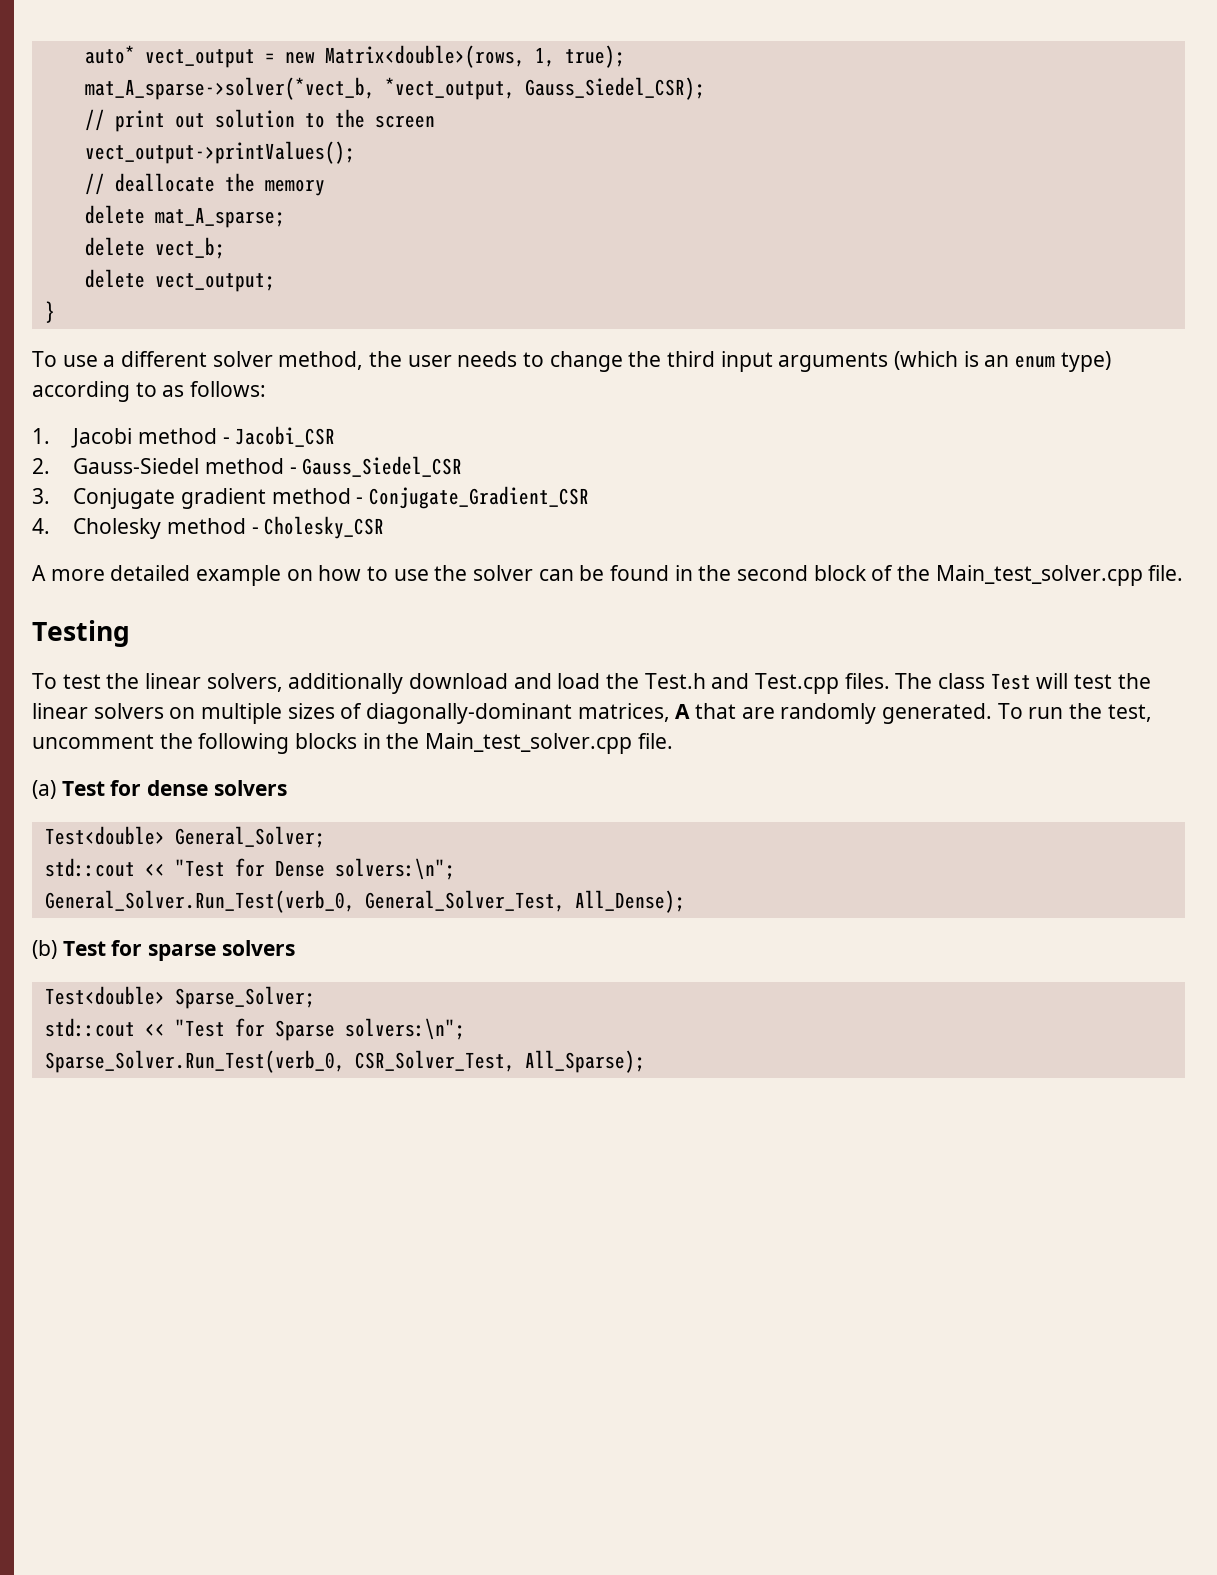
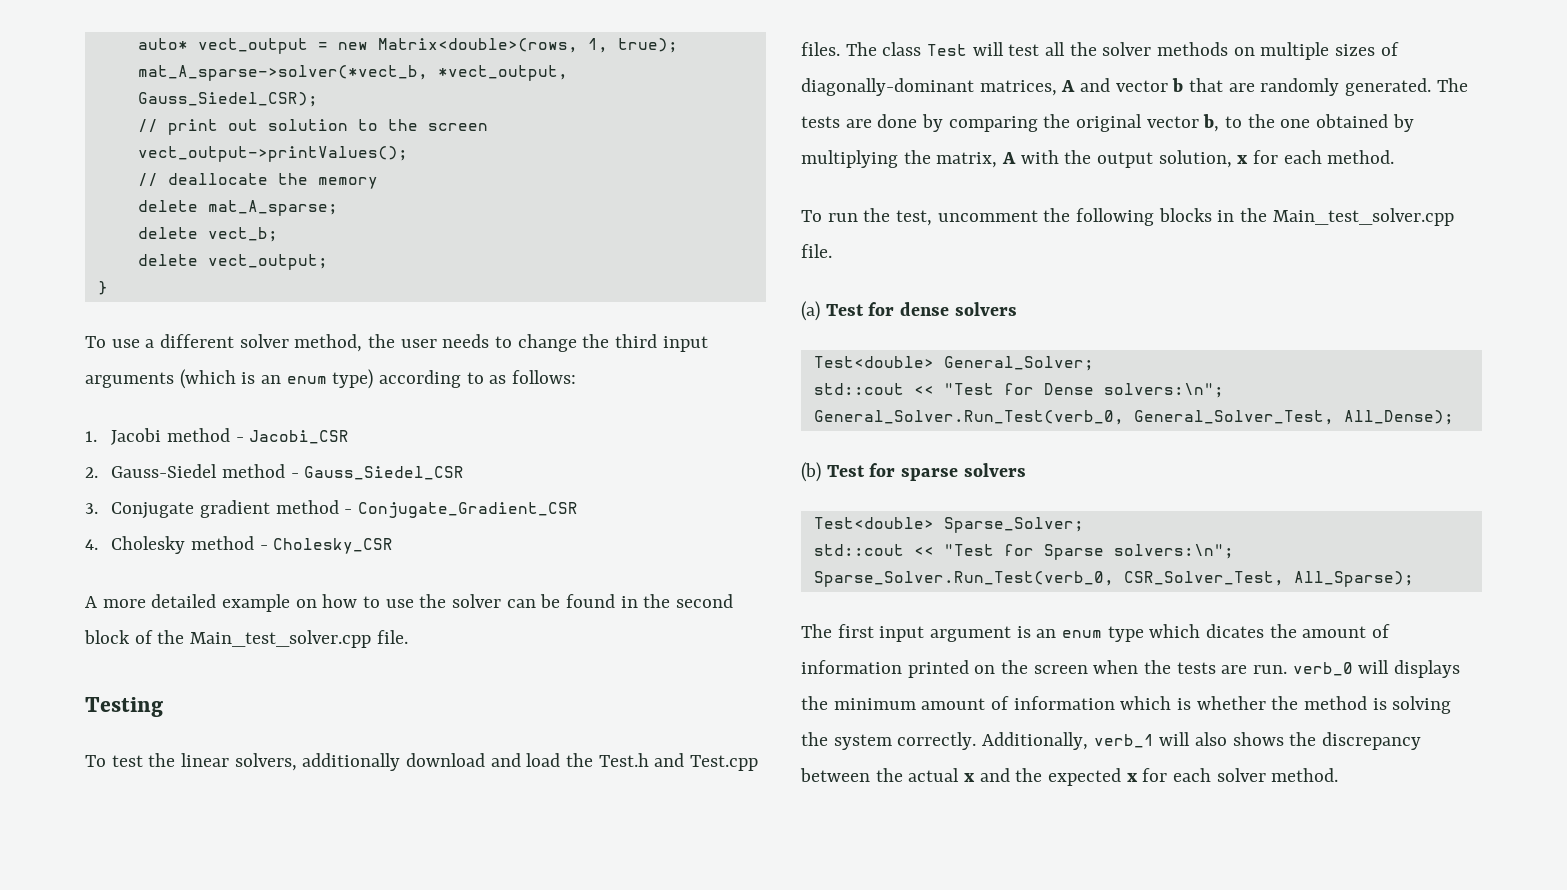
- The class Test will test the linear solvers on multiple sizes of diagonally-dominant matrices, A that are randomly generated. To run the test, uncomment the following blocks in the Main_test_solver.cpp file.
+ The class Test will test all the solver methods on multiple sizes of diagonally-dominant matrices, A and vector b that are randomly generated. The tests are done by comparing the original vector b, to the one obtained by multiplying the matrix, A with the output solution, x for each method.
+ To run the test, uncomment the following blocks in the Main_test_solver.cpp file.
+ The first input argument is an enum type which dicates the amount of information printed on the screen when the tests are run. verb_0 will displays the minimum amount of information which is whether the method is solving the system correctly. Additionally, verb_1 will also shows the discrepancy between the actual x and the expected x for each solver method.

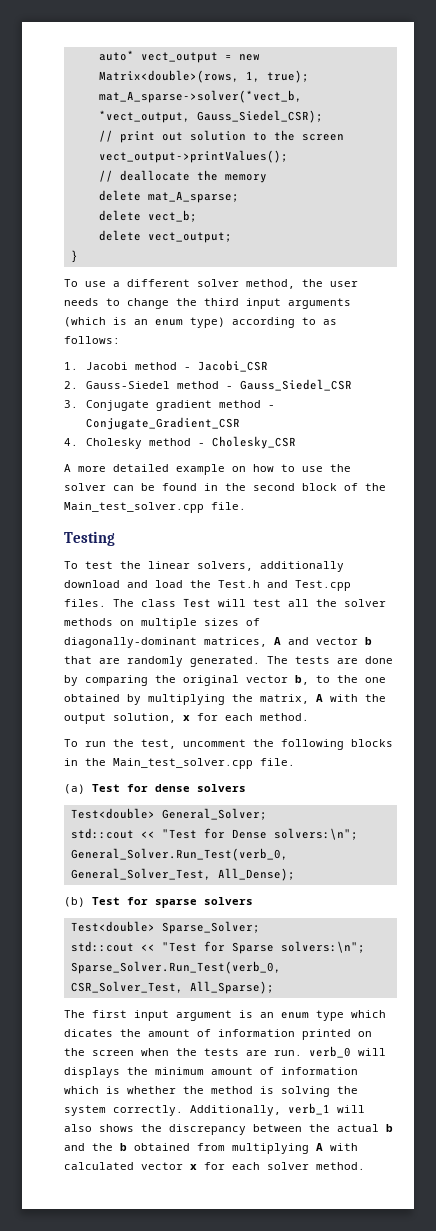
- Additionally, verb_1 will also shows the discrepancy between the actual x and the expected x for each solver method.
+ Additionally, verb_1 will also shows the discrepancy between the actual b and the b obtained from multiplying A with calculated vector x for each solver method.

